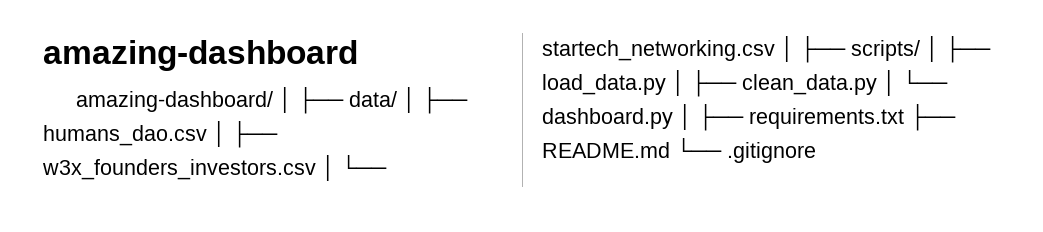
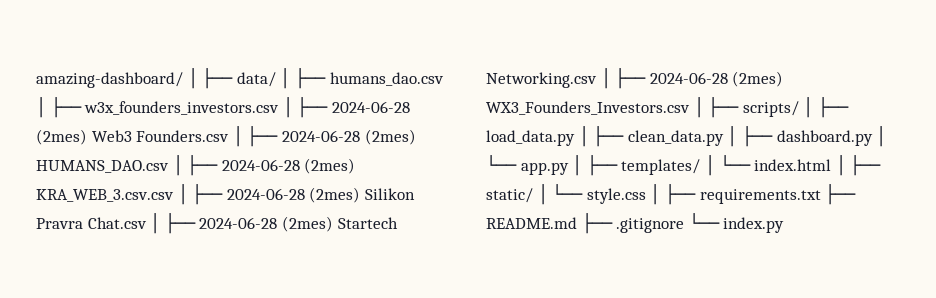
- amazing-dashboard
- amazing-dashboard/ │ ├── data/ │ ├── humans_dao.csv │ ├── w3x_founders_investors.csv │ └── startech_networking.csv │ ├── scripts/ │ ├── load_data.py │ ├── clean_data.py │ └── dashboard.py │ ├── requirements.txt ├── README.md └── .gitignore
+ amazing-dashboard/ │ ├── data/ │ ├── humans_dao.csv │ ├── w3x_founders_investors.csv │ ├── 2024-06-28 (2mes) Web3 Founders.csv │ ├── 2024-06-28 (2mes) HUMANS_DAO.csv │ ├── 2024-06-28 (2mes) KRA_WEB_3.csv.csv │ ├── 2024-06-28 (2mes) Silikon Pravra Chat.csv │ ├── 2024-06-28 (2mes) Startech Networking.csv │ ├── 2024-06-28 (2mes) WX3_Founders_Investors.csv │ ├── scripts/ │ ├── load_data.py │ ├── clean_data.py │ ├── dashboard.py │ └── app.py │ ├── templates/ │ └── index.html │ ├── static/ │ └── style.css │ ├── requirements.txt ├── README.md ├── .gitignore └── index.py

